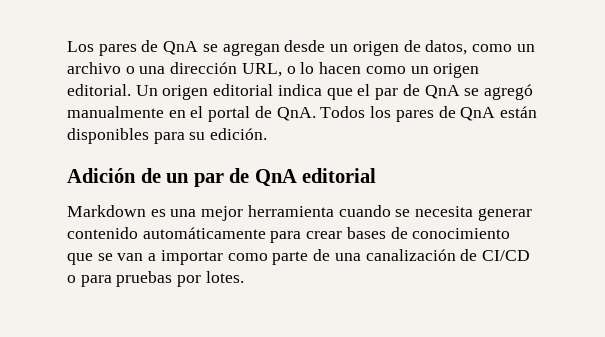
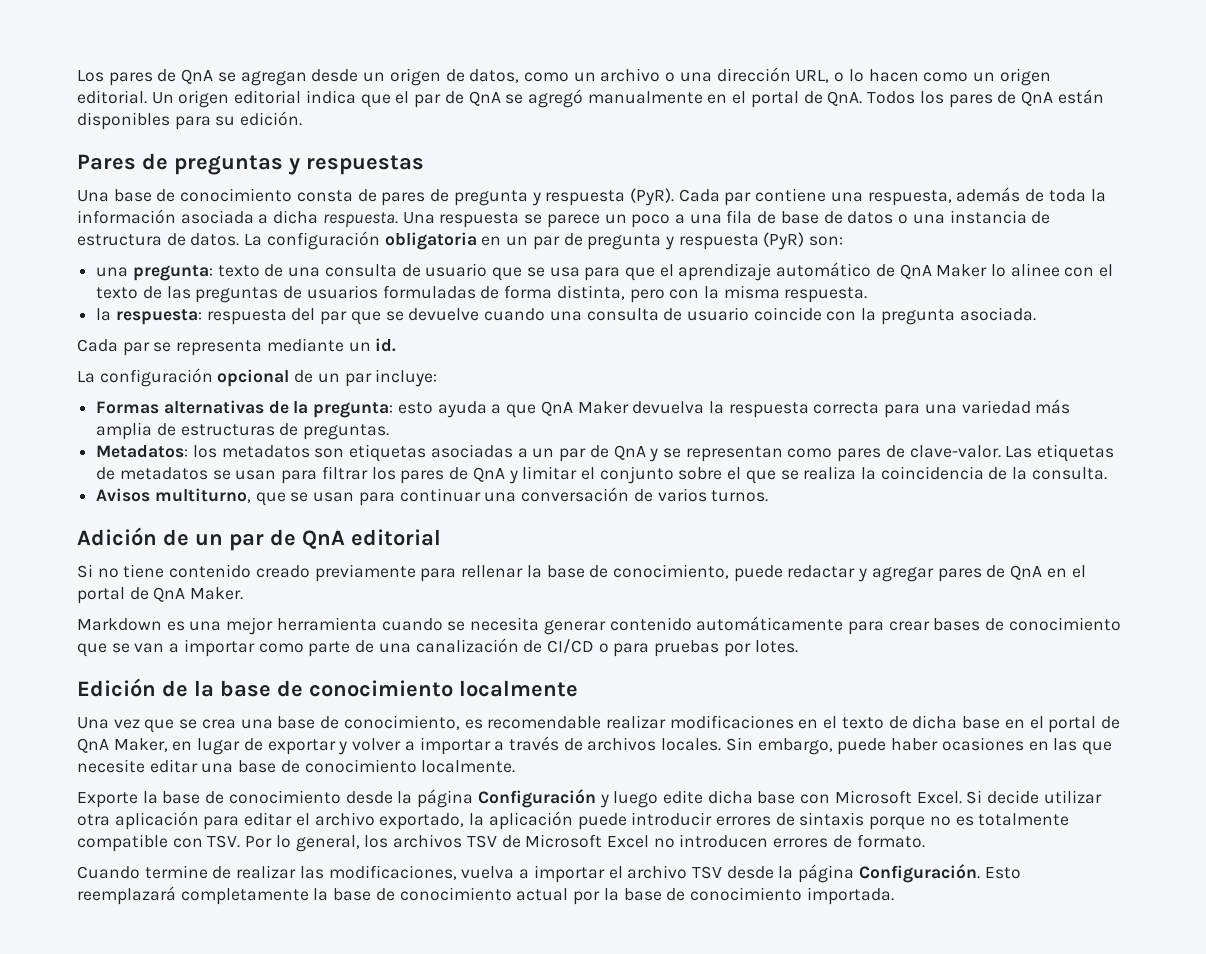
+ Pares de preguntas y respuestas
+ Una base de conocimiento consta de pares de pregunta y respuesta (PyR). Cada par contiene una respuesta, además de toda la información asociada a dicha respuesta. Una respuesta se parece un poco a una fila de base de datos o una instancia de estructura de datos. La configuración obligatoria en un par de pregunta y respuesta (PyR) son:
+ una pregunta: texto de una consulta de usuario que se usa para que el aprendizaje automático de QnA Maker lo alinee con el texto de las preguntas de usuarios formuladas de forma distinta, pero con la misma respuesta.
+ la respuesta: respuesta del par que se devuelve cuando una consulta de usuario coincide con la pregunta asociada.
+ Cada par se representa mediante un id.
+ La configuración opcional de un par incluye:
+ Formas alternativas de la pregunta: esto ayuda a que QnA Maker devuelva la respuesta correcta para una variedad más amplia de estructuras de preguntas.
+ Metadatos: los metadatos son etiquetas asociadas a un par de QnA y se representan como pares de clave-valor. Las etiquetas de metadatos se usan para filtrar los pares de QnA y limitar el conjunto sobre el que se realiza la coincidencia de la consulta.
+ Avisos multiturno, que se usan para continuar una conversación de varios turnos.
+ Si no tiene contenido creado previamente para rellenar la base de conocimiento, puede redactar y agregar pares de QnA en el portal de QnA Maker.
+ Edición de la base de conocimiento localmente
+ Una vez que se crea una base de conocimiento, es recomendable realizar modificaciones en el texto de dicha base en el portal de QnA Maker, en lugar de exportar y volver a importar a través de archivos locales. Sin embargo, puede haber ocasiones en las que necesite editar una base de conocimiento localmente.
+ Exporte la base de conocimiento desde la página Configuración y luego edite dicha base con Microsoft Excel. Si decide utilizar otra aplicación para editar el archivo exportado, la aplicación puede introducir errores de sintaxis porque no es totalmente compatible con TSV. Por lo general, los archivos TSV de Microsoft Excel no introducen errores de formato.
+ Cuando termine de realizar las modificaciones, vuelva a importar el archivo TSV desde la página Configuración. Esto reemplazará completamente la base de conocimiento actual por la base de conocimiento importada.

